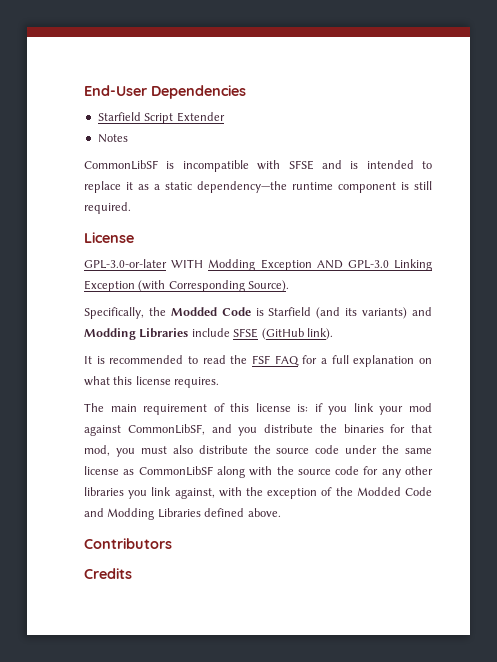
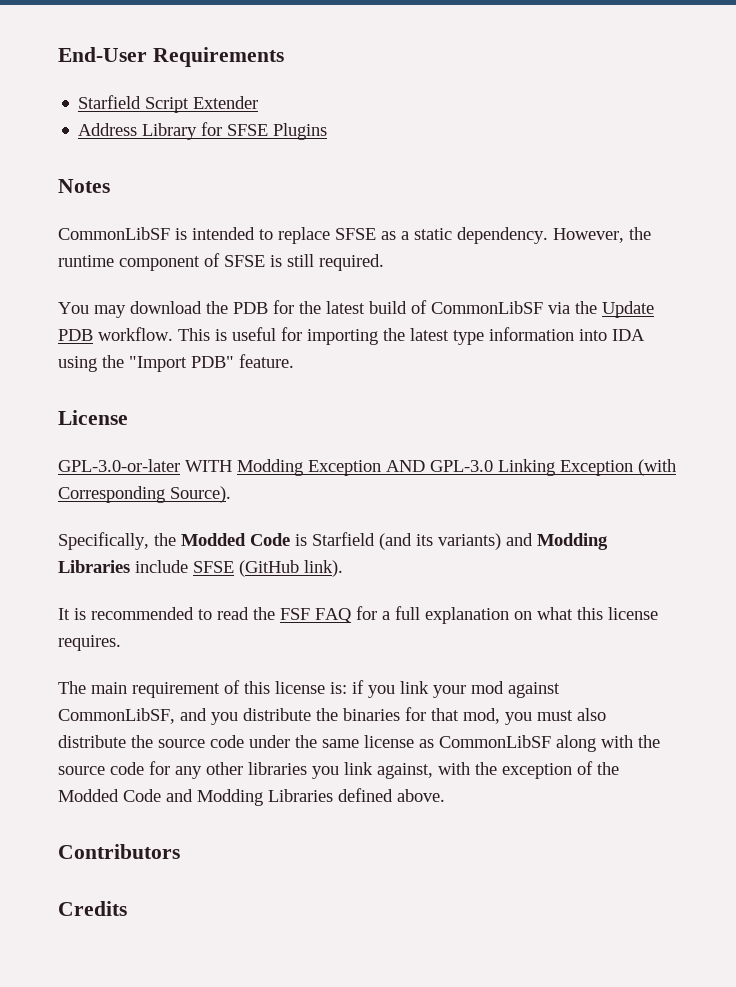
- End-User Dependencies
+ End-User Requirements
+ Address Library for SFSE Plugins
  Notes
- CommonLibSF is incompatible with SFSE and is intended to replace it as a static dependency—the runtime component is still required.
+ CommonLibSF is intended to replace SFSE as a static dependency. However, the runtime component of SFSE is still required.
+ You may download the PDB for the latest build of CommonLibSF via the Update PDB workflow. This is useful for importing the latest type information into IDA using the "Import PDB" feature.

